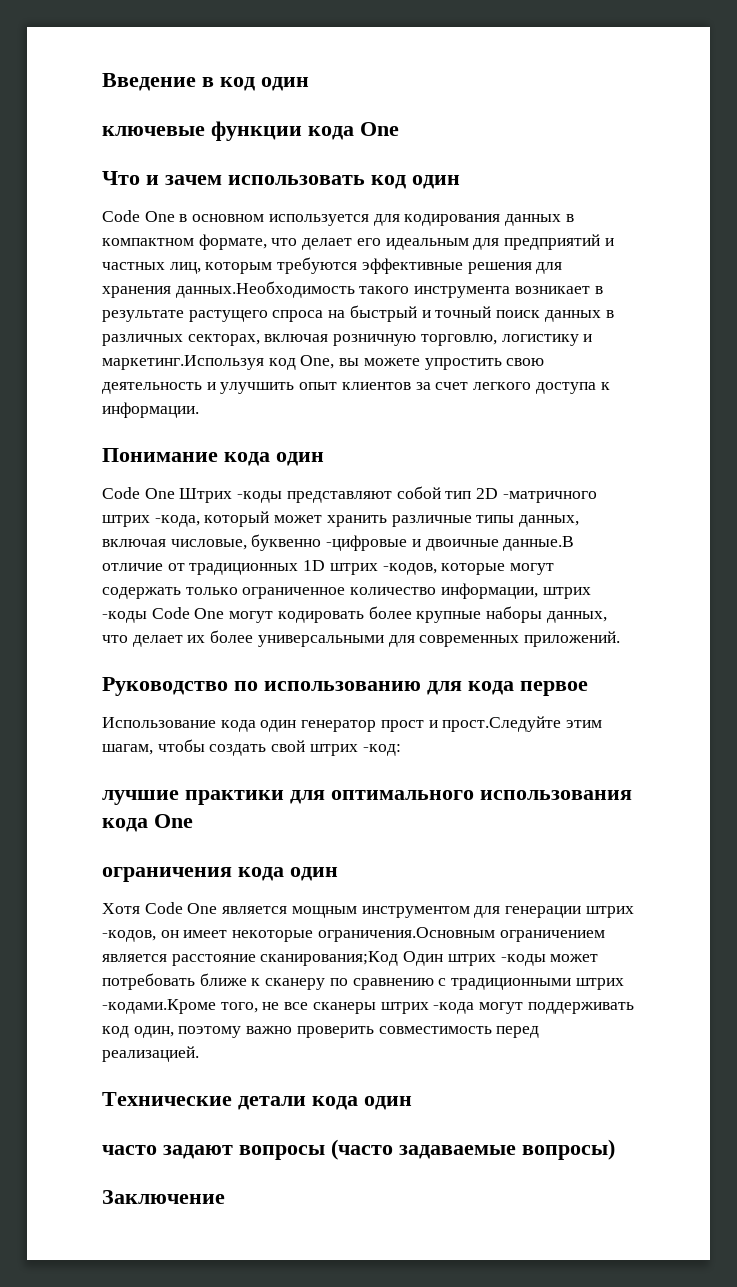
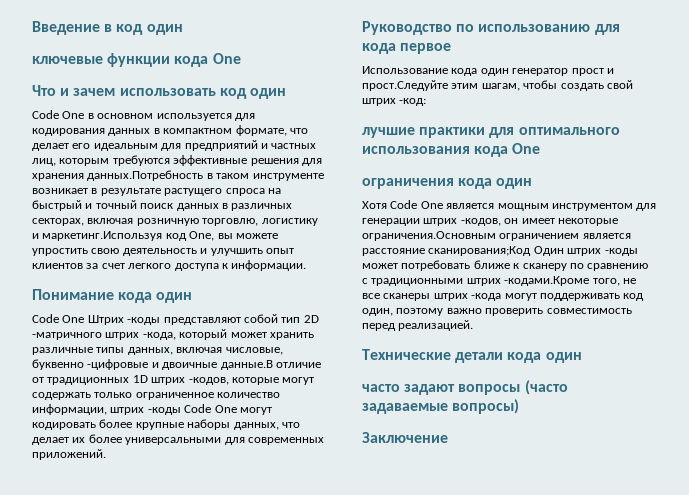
- Code One в основном используется для кодирования данных в компактном формате, что делает его идеальным для предприятий и частных лиц, которым требуются эффективные решения для хранения данных.Необходимость такого инструмента возникает в результате растущего спроса на быстрый и точный поиск данных в различных секторах, включая розничную торговлю, логистику и маркетинг.Используя код One, вы можете упростить свою деятельность и улучшить опыт клиентов за счет легкого доступа к информации.
+ Code One в основном используется для кодирования данных в компактном формате, что делает его идеальным для предприятий и частных лиц, которым требуются эффективные решения для хранения данных.Потребность в таком инструменте возникает в результате растущего спроса на быстрый и точный поиск данных в различных секторах, включая розничную торговлю, логистику и маркетинг.Используя код One, вы можете упростить свою деятельность и улучшить опыт клиентов за счет легкого доступа к информации.

